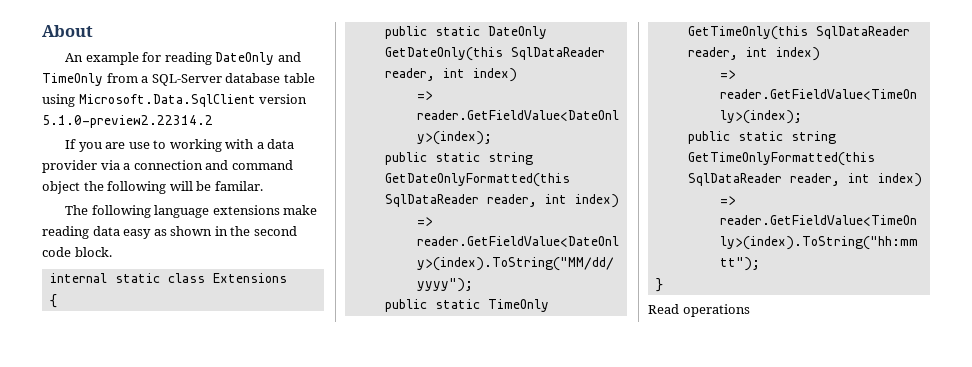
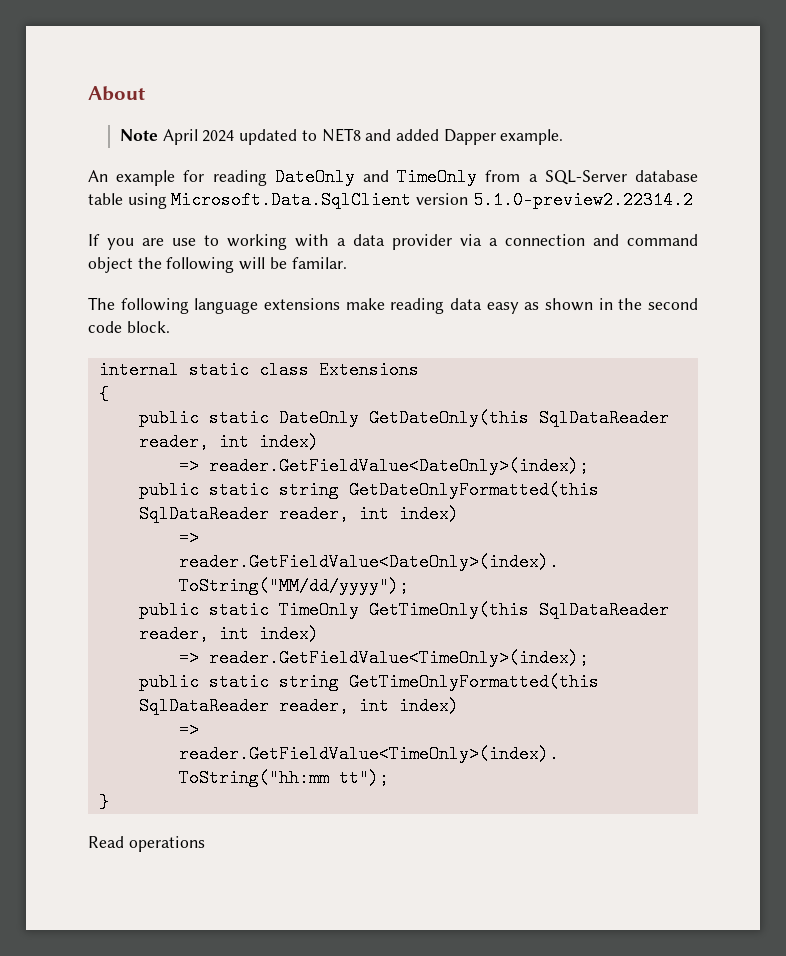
+ Note April 2024 updated to NET8 and added Dapper example.

